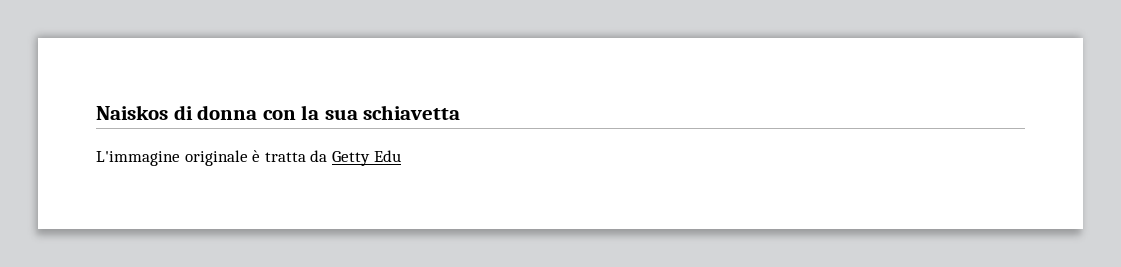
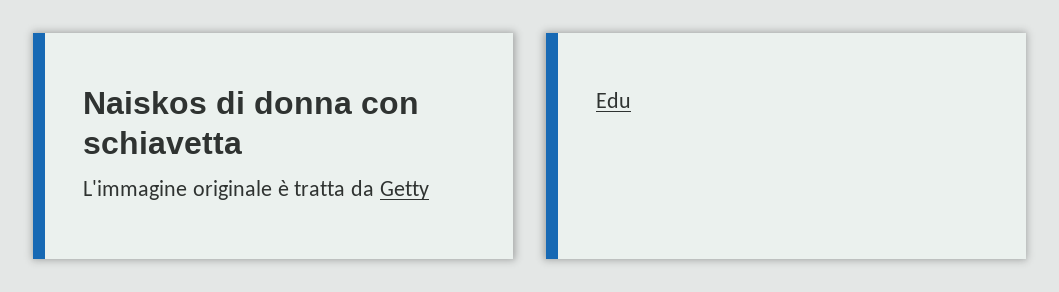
- Naiskos di donna con la sua schiavetta
+ Naiskos di donna con schiavetta

